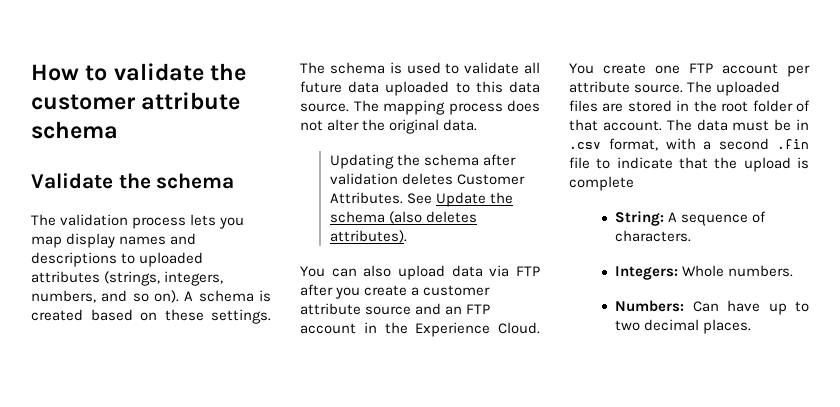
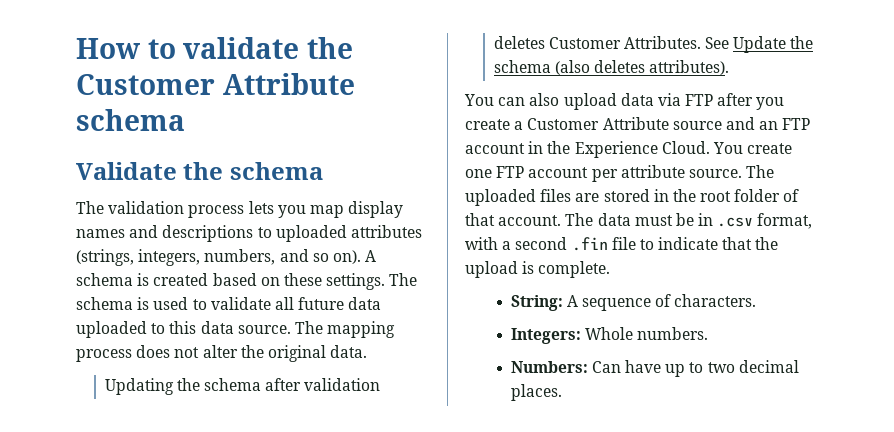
- How to validate the customer attribute schema
+ How to validate the Customer Attribute schema
- You can also upload data via FTP after you create a customer attribute source and an FTP account in the Experience Cloud.
+ You can also upload data via FTP after you create a Customer Attribute source and an FTP account in the Experience Cloud.
- The data must be in .csv format, with a second .fin file to indicate that the upload is complete
+ The data must be in .csv format, with a second .fin file to indicate that the upload is complete.

